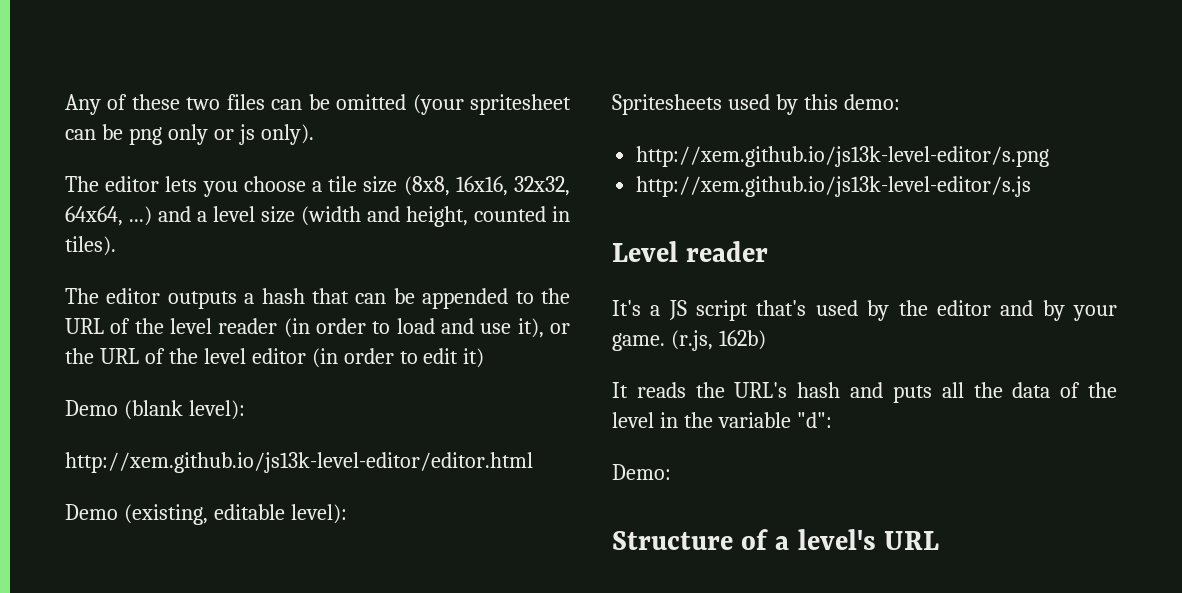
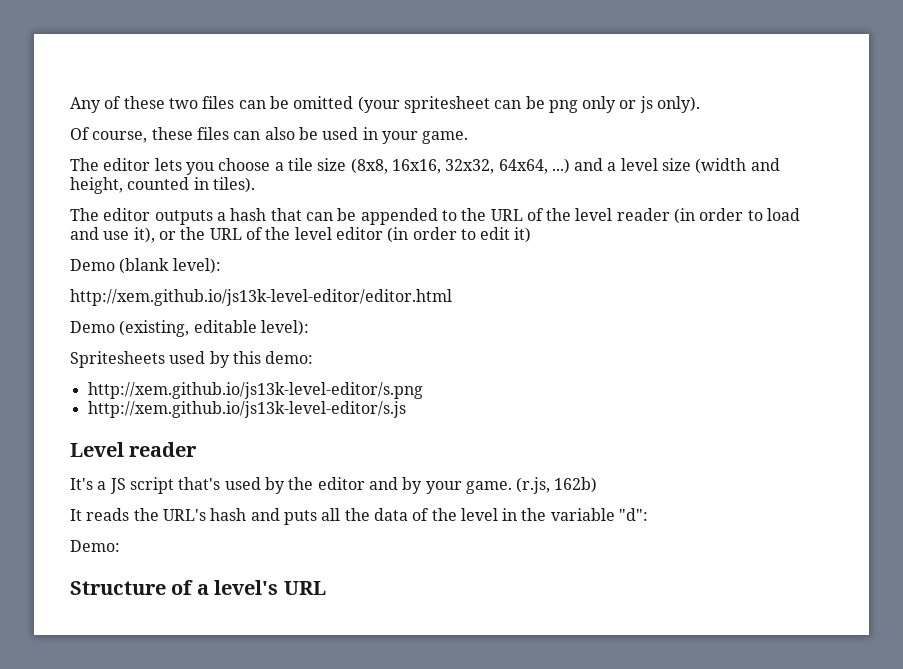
+ Of course, these files can also be used in your game.

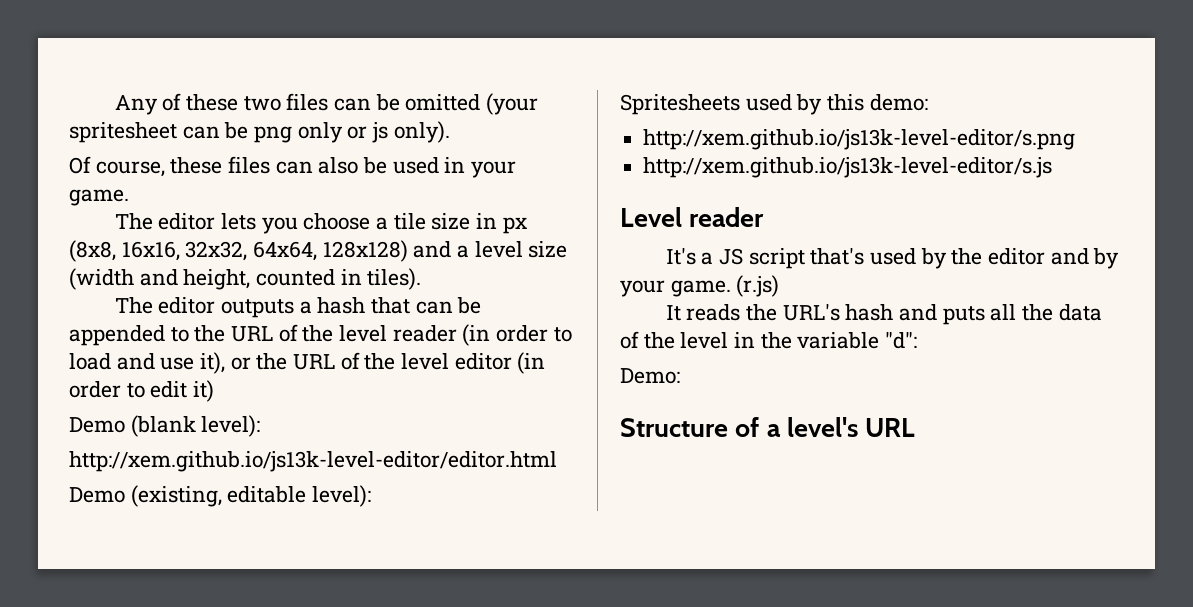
- The editor lets you choose a tile size (8x8, 16x16, 32x32, 64x64, ...) and a level size (width and height, counted in tiles).
+ The editor lets you choose a tile size in px (8x8, 16x16, 32x32, 64x64, 128x128) and a level size (width and height, counted in tiles).
- (r.js, 162b)
+ (r.js)

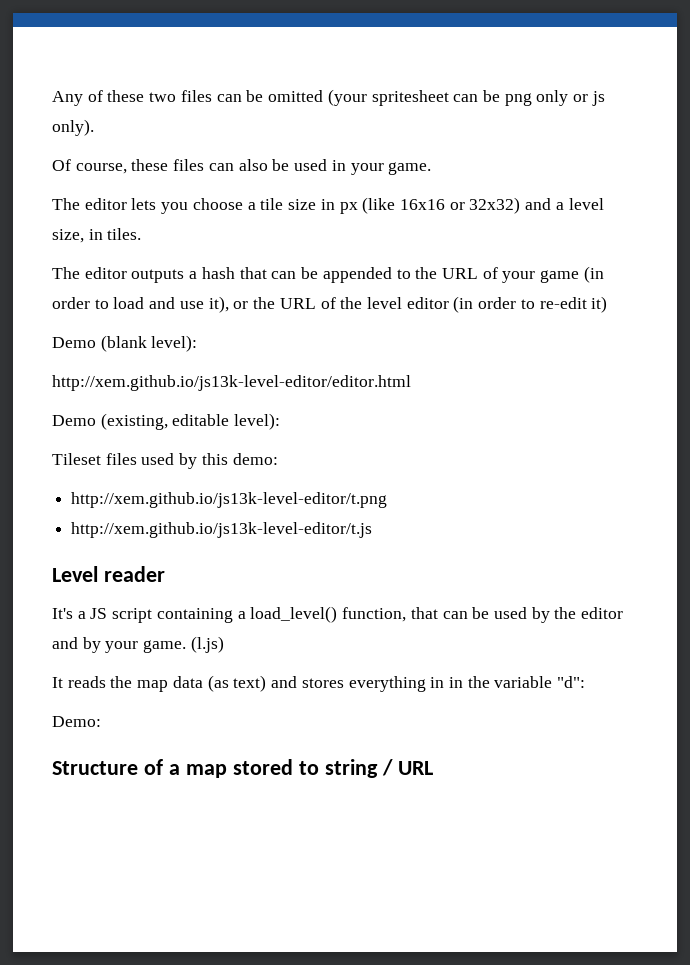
- The editor lets you choose a tile size in px (8x8, 16x16, 32x32, 64x64, 128x128) and a level size (width and height, counted in tiles).
+ The editor lets you choose a tile size in px (like 16x16 or 32x32) and a level size, in tiles.
- The editor outputs a hash that can be appended to the URL of the level reader (in order to load and use it), or the URL of the level editor (in order to edit it)
+ The editor outputs a hash that can be appended to the URL of your game (in order to load and use it), or the URL of the level editor (in order to re-edit it)
- Spritesheets used by this demo:
+ Tileset files used by this demo:
- http://xem.github.io/js13k-level-editor/s.png
- http://xem.github.io/js13k-level-editor/s.js
+ http://xem.github.io/js13k-level-editor/t.png
+ http://xem.github.io/js13k-level-editor/t.js
- It's a JS script that's used by the editor and by your game.
+ It's a JS script containing a load_level() function, that can be used by the editor and by your game.
- (r.js)
+ (l.js)
- It reads the URL's hash and puts all the data of the level in the variable "d":
+ It reads the map data (as text) and stores everything in in the variable "d":
- Structure of a level's URL
+ Structure of a map stored to string / URL

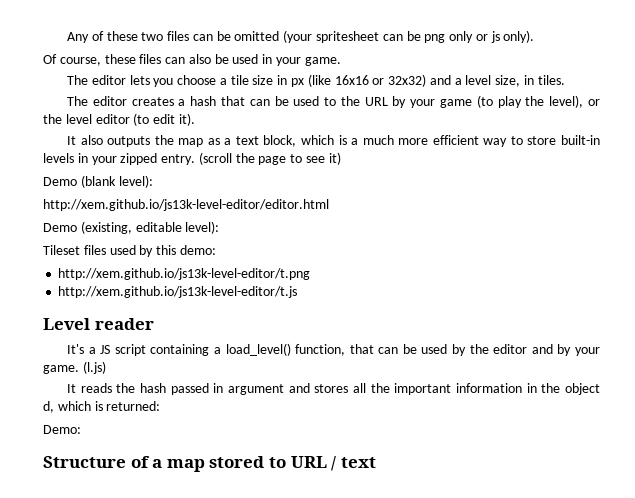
- The editor outputs a hash that can be appended to the URL of your game (in order to load and use it), or the URL of the level editor (in order to re-edit it)
+ The editor creates a hash that can be used to the URL by your game (to play the level), or the level editor (to edit it).
+ It also outputs the map as a text block, which is a much more efficient way to store built-in levels in your zipped entry. (scroll the page to see it)
- It reads the map data (as text) and stores everything in in the variable "d":
+ It reads the hash passed in argument and stores all the important information in the object d, which is returned:
- Structure of a map stored to string / URL
+ Structure of a map stored to URL / text

